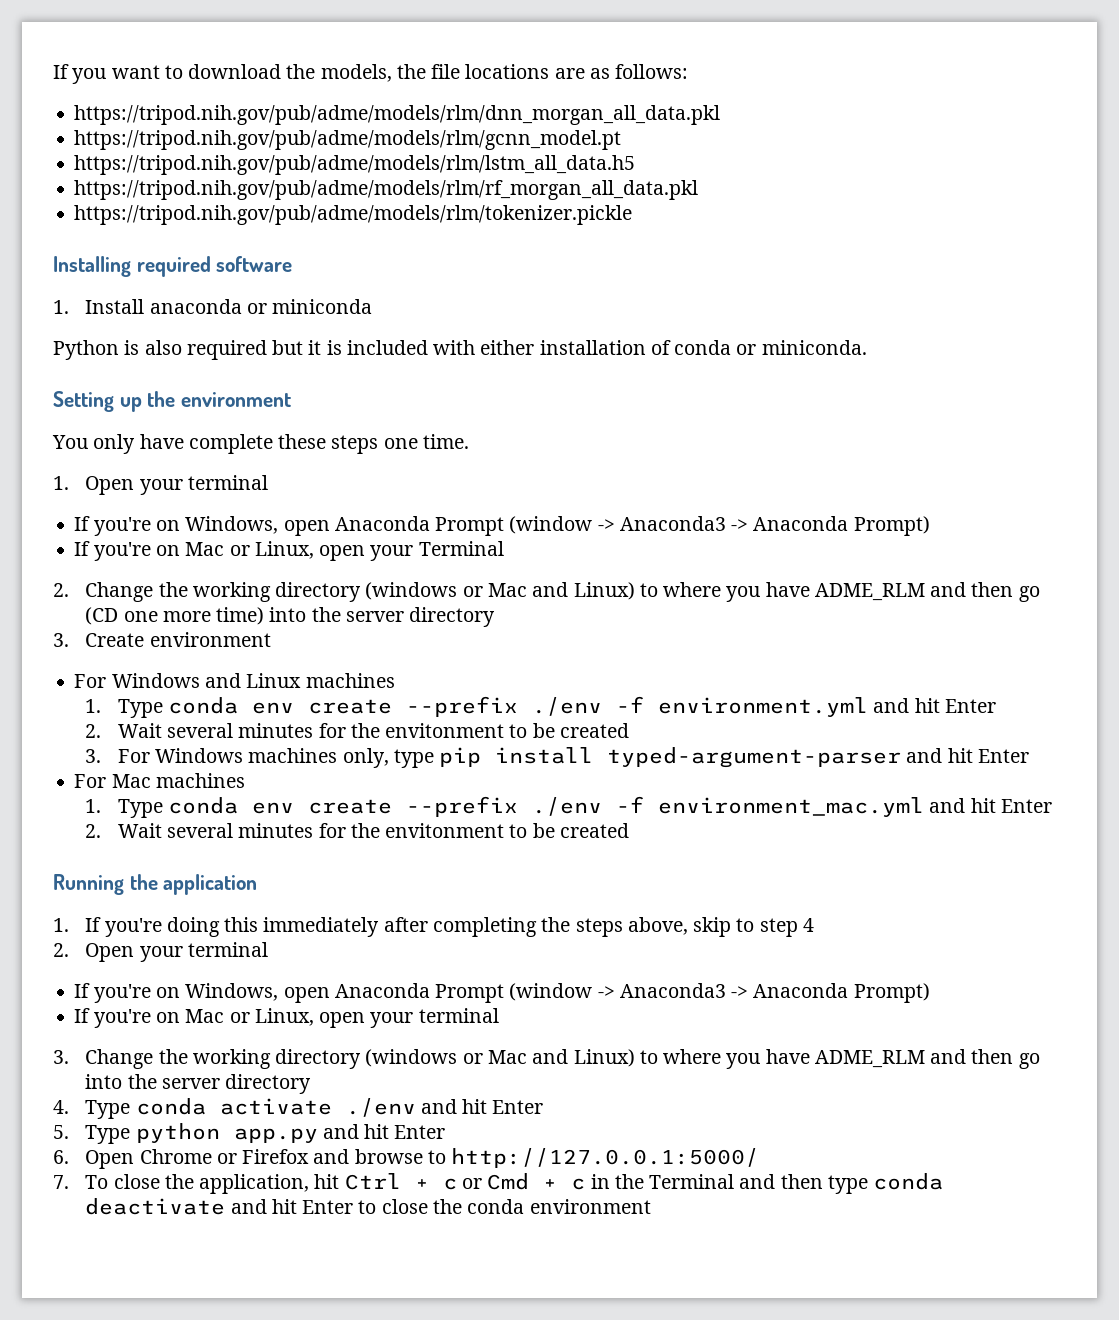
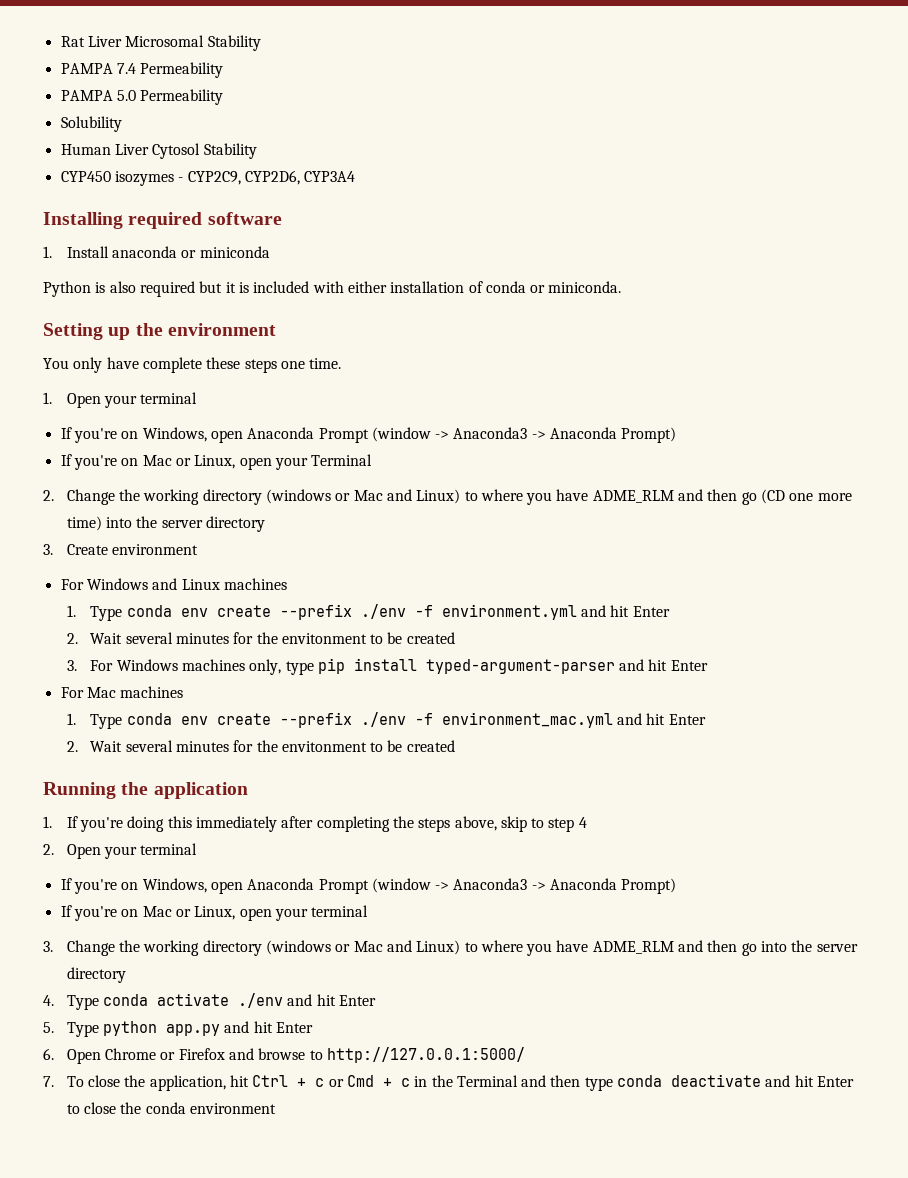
- If you want to download the models, the file locations are as follows:
- https://tripod.nih.gov/pub/adme/models/rlm/dnn_morgan_all_data.pkl
- https://tripod.nih.gov/pub/adme/models/rlm/gcnn_model.pt
- https://tripod.nih.gov/pub/adme/models/rlm/lstm_all_data.h5
- https://tripod.nih.gov/pub/adme/models/rlm/rf_morgan_all_data.pkl
- https://tripod.nih.gov/pub/adme/models/rlm/tokenizer.pickle
+ Rat Liver Microsomal Stability
+ PAMPA 7.4 Permeability
+ PAMPA 5.0 Permeability
+ Solubility
+ Human Liver Cytosol Stability
+ CYP450 isozymes - CYP2C9, CYP2D6, CYP3A4

